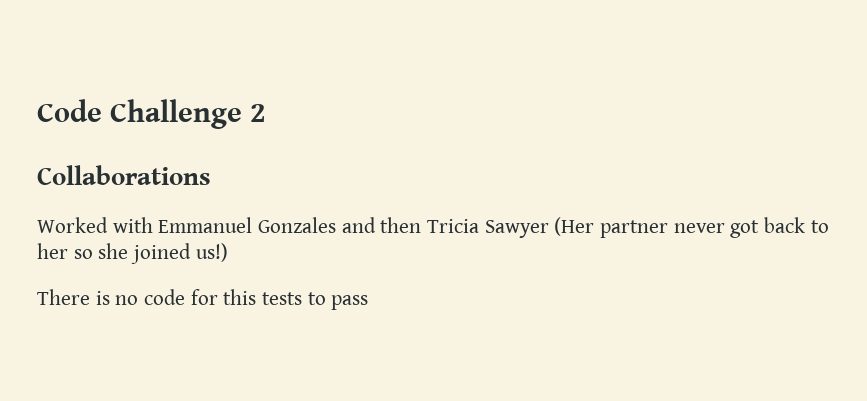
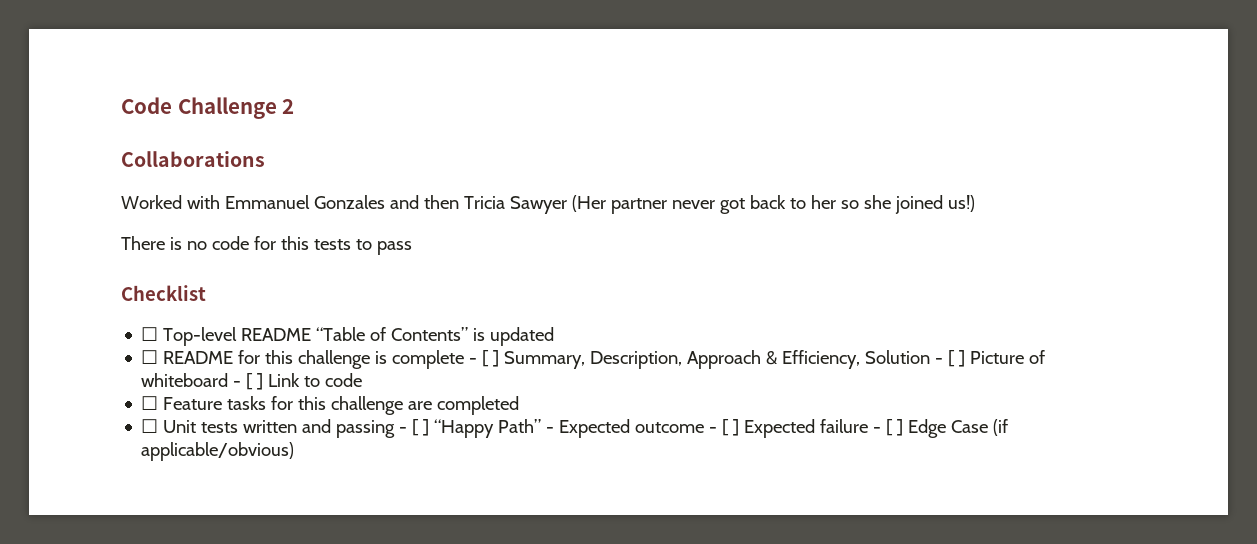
+ Checklist
+ ☐ Top-level README “Table of Contents” is updated
+ ☐ README for this challenge is complete - [ ] Summary, Description, Approach & Efficiency, Solution - [ ] Picture of whiteboard - [ ] Link to code
+ ☐ Feature tasks for this challenge are completed
+ ☐ Unit tests written and passing - [ ] “Happy Path” - Expected outcome - [ ] Expected failure - [ ] Edge Case (if applicable/obvious)

